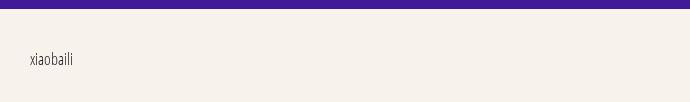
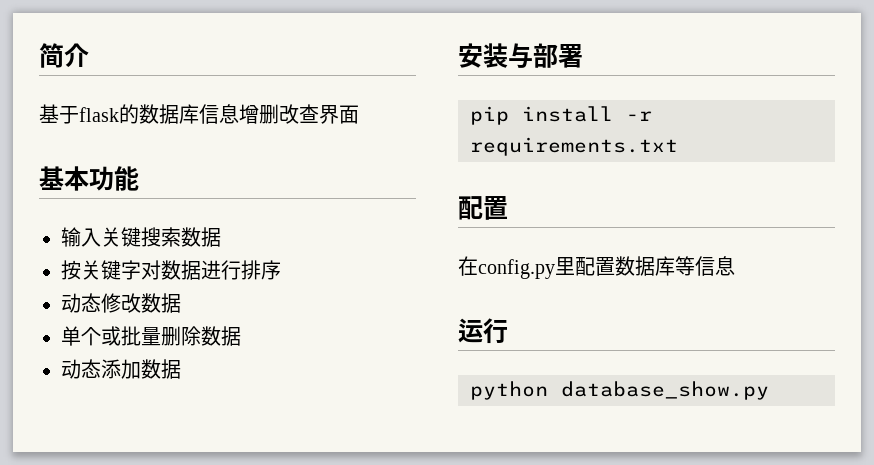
- xiaobaili
+ 简介
+ 基于flask的数据库信息增删改查界面
+ 基本功能
+ 输入关键搜索数据
+ 按关键字对数据进行排序
+ 动态修改数据
+ 单个或批量删除数据
+ 动态添加数据
+ 安装与部署
+ pip install -r requirements.txt
+ 配置
+ 在config.py里配置数据库等信息
+ 运行
+ python database_show.py

